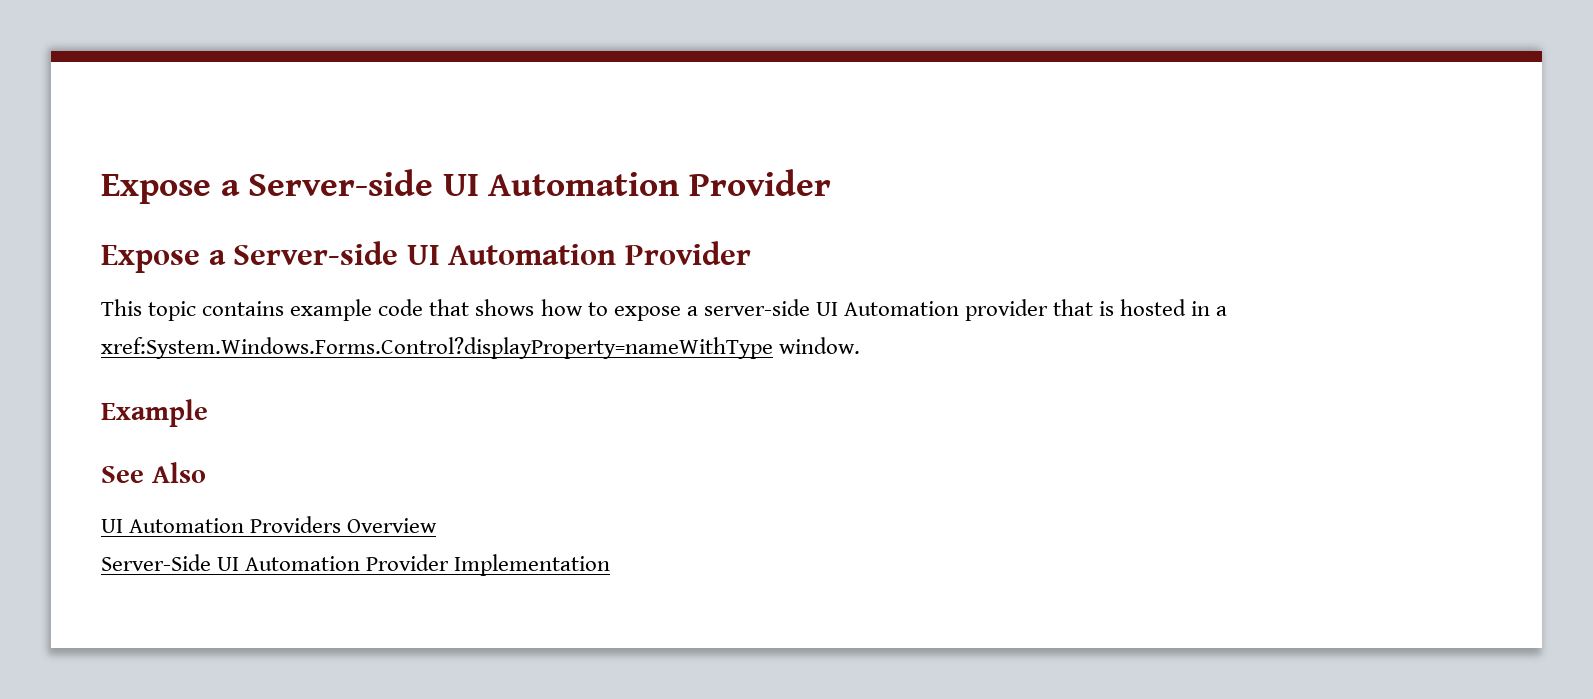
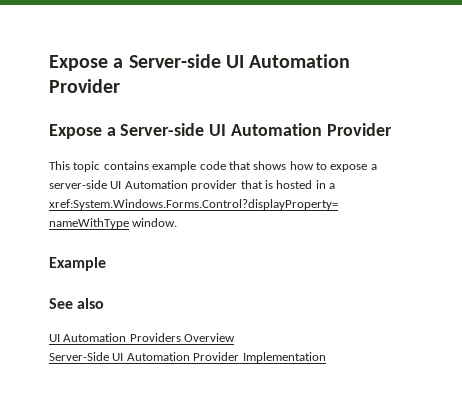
- See Also
+ See also

